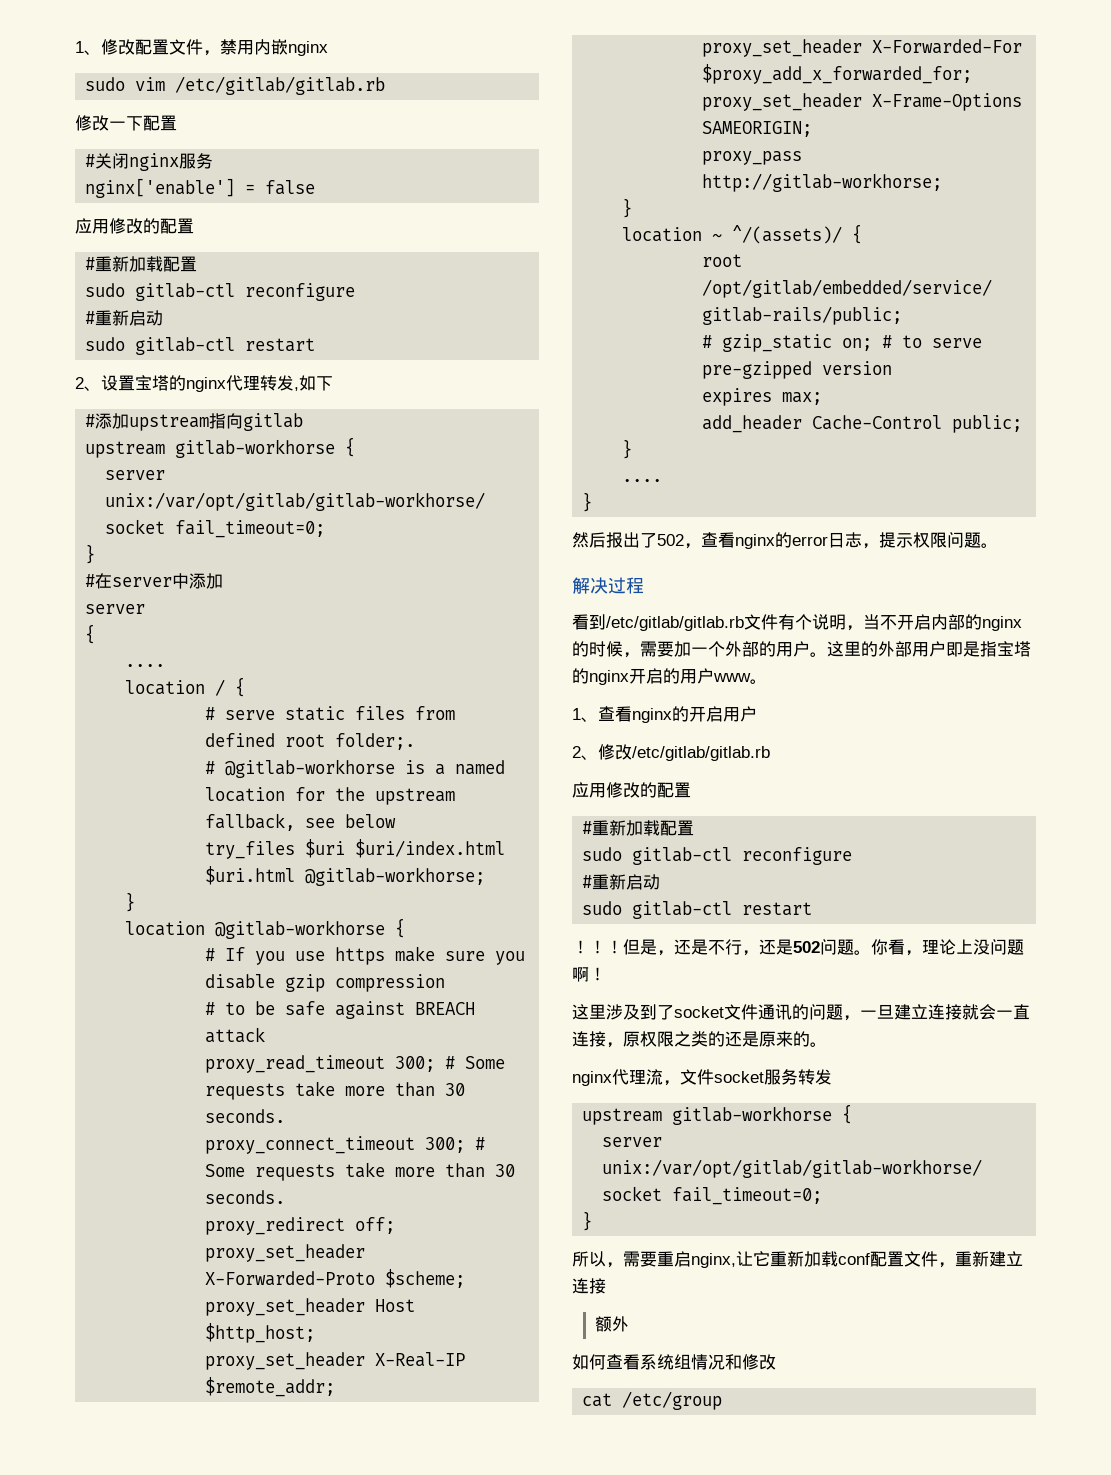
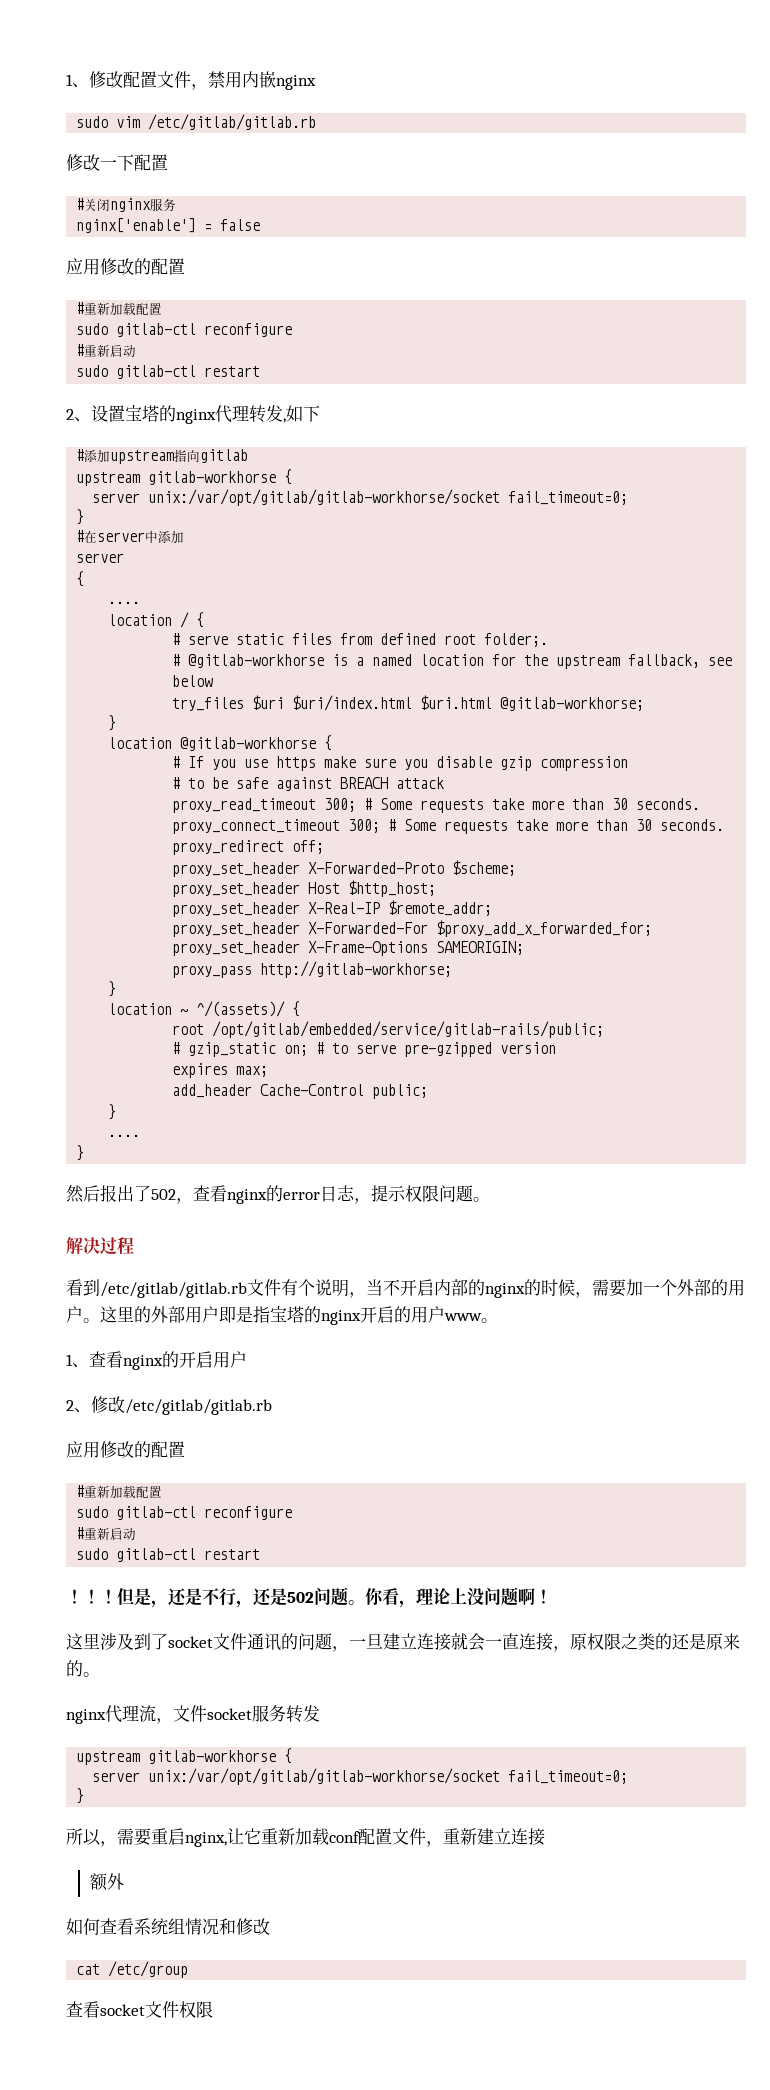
+ 查看socket文件权限

